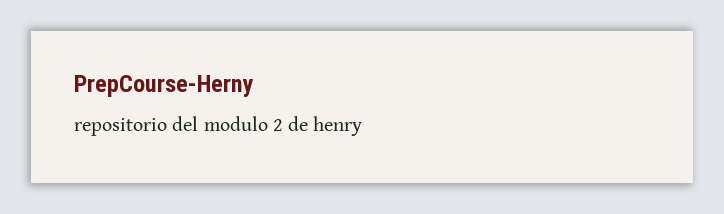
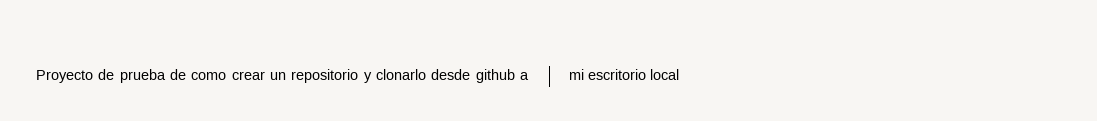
- PrepCourse-Herny
- repositorio del modulo 2 de henry
+ Proyecto de prueba de como crear un repositorio y clonarlo desde github a mi escritorio local

